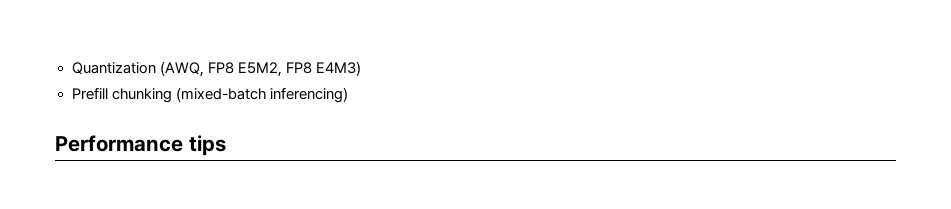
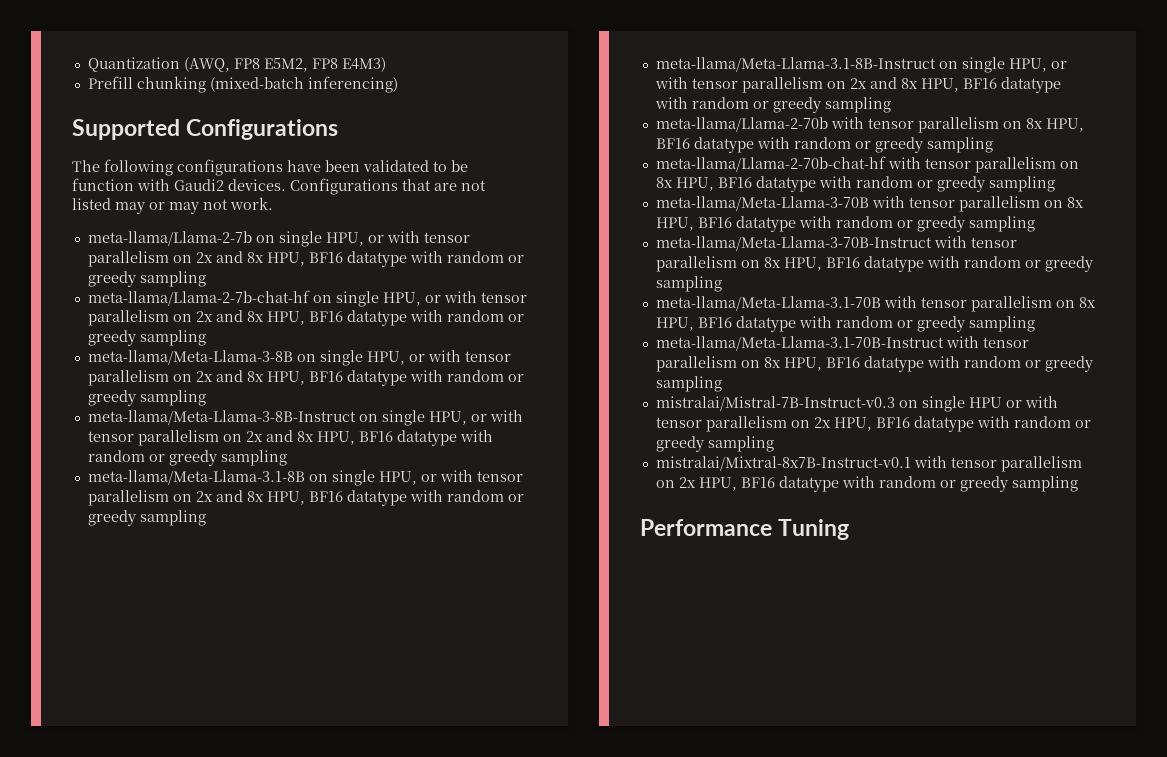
+ Supported Configurations
+ The following configurations have been validated to be function with Gaudi2 devices. Configurations that are not listed may or may not work.
+ meta-llama/Llama-2-7b on single HPU, or with tensor parallelism on 2x and 8x HPU, BF16 datatype with random or greedy sampling
+ meta-llama/Llama-2-7b-chat-hf on single HPU, or with tensor parallelism on 2x and 8x HPU, BF16 datatype with random or greedy sampling
+ meta-llama/Meta-Llama-3-8B on single HPU, or with tensor parallelism on 2x and 8x HPU, BF16 datatype with random or greedy sampling
+ meta-llama/Meta-Llama-3-8B-Instruct on single HPU, or with tensor parallelism on 2x and 8x HPU, BF16 datatype with random or greedy sampling
+ meta-llama/Meta-Llama-3.1-8B on single HPU, or with tensor parallelism on 2x and 8x HPU, BF16 datatype with random or greedy sampling
+ meta-llama/Meta-Llama-3.1-8B-Instruct on single HPU, or with tensor parallelism on 2x and 8x HPU, BF16 datatype with random or greedy sampling
+ meta-llama/Llama-2-70b with tensor parallelism on 8x HPU, BF16 datatype with random or greedy sampling
+ meta-llama/Llama-2-70b-chat-hf with tensor parallelism on 8x HPU, BF16 datatype with random or greedy sampling
+ meta-llama/Meta-Llama-3-70B with tensor parallelism on 8x HPU, BF16 datatype with random or greedy sampling
+ meta-llama/Meta-Llama-3-70B-Instruct with tensor parallelism on 8x HPU, BF16 datatype with random or greedy sampling
+ meta-llama/Meta-Llama-3.1-70B with tensor parallelism on 8x HPU, BF16 datatype with random or greedy sampling
+ meta-llama/Meta-Llama-3.1-70B-Instruct with tensor parallelism on 8x HPU, BF16 datatype with random or greedy sampling
+ mistralai/Mistral-7B-Instruct-v0.3 on single HPU or with tensor parallelism on 2x HPU, BF16 datatype with random or greedy sampling
+ mistralai/Mixtral-8x7B-Instruct-v0.1 with tensor parallelism on 2x HPU, BF16 datatype with random or greedy sampling
- Performance tips
+ Performance Tuning

